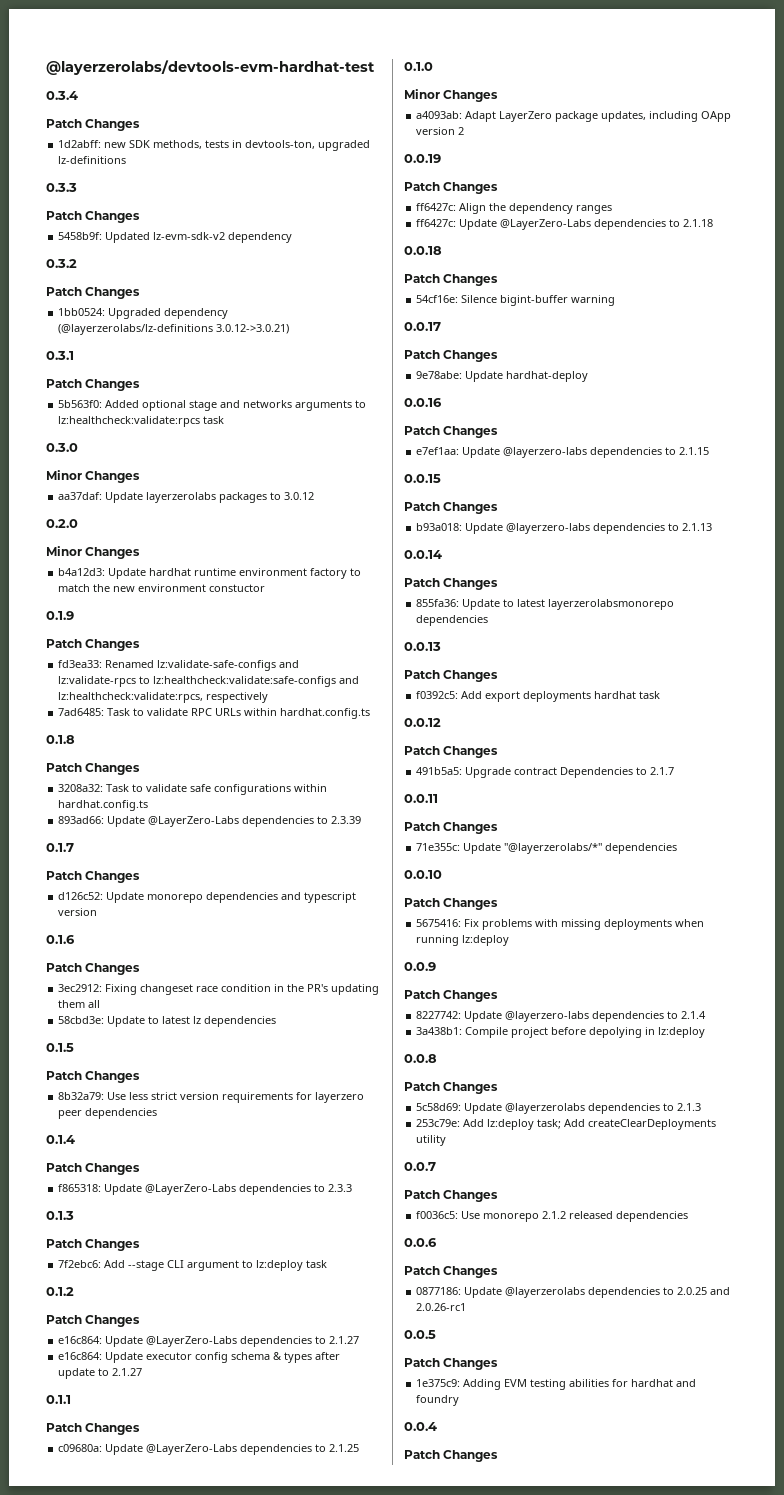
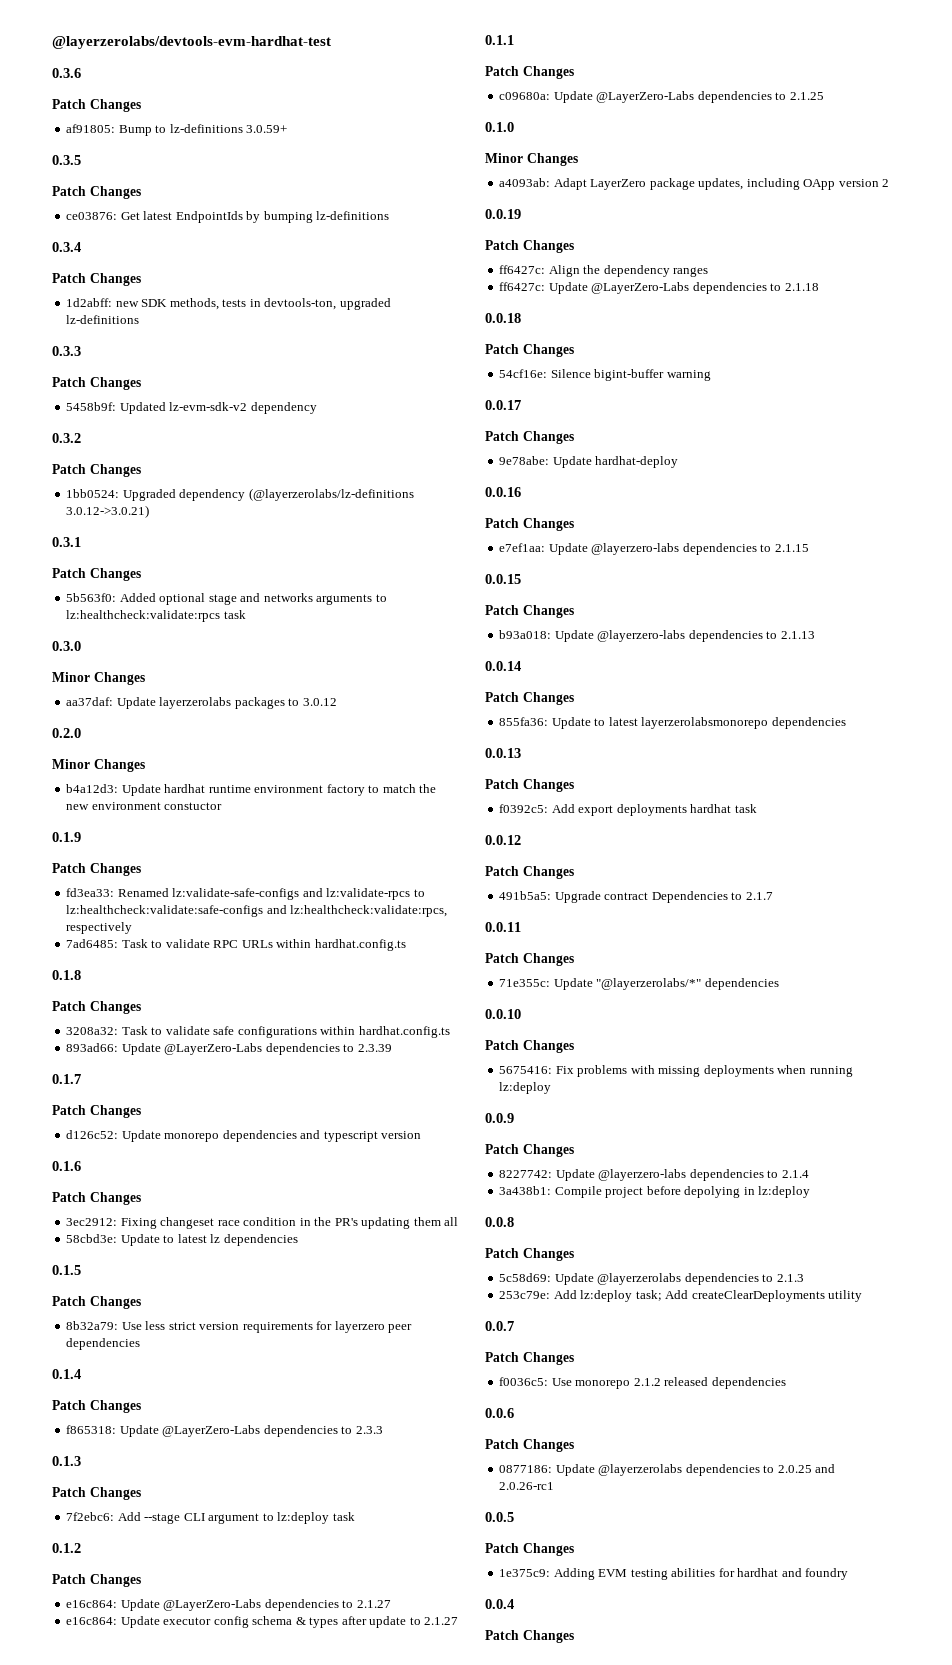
+ 0.3.6
+ Patch Changes
+ af91805: Bump to lz-definitions 3.0.59+
+ 0.3.5
+ Patch Changes
+ ce03876: Get latest EndpointIds by bumping lz-definitions

